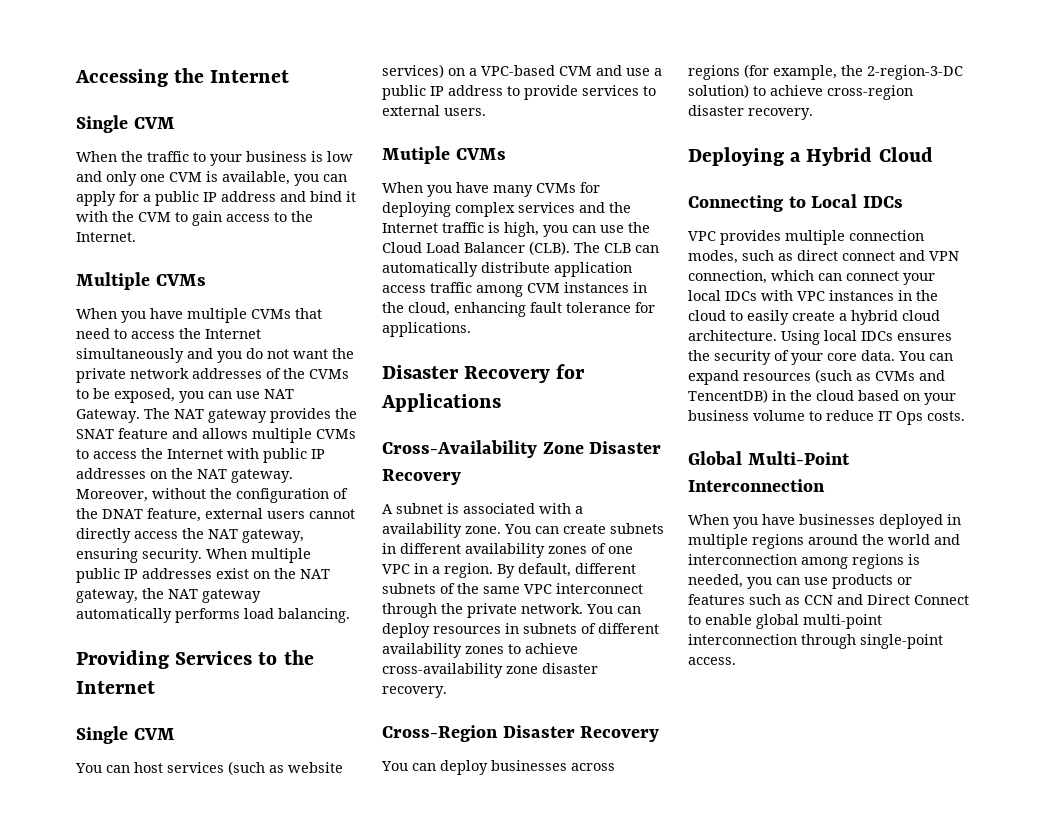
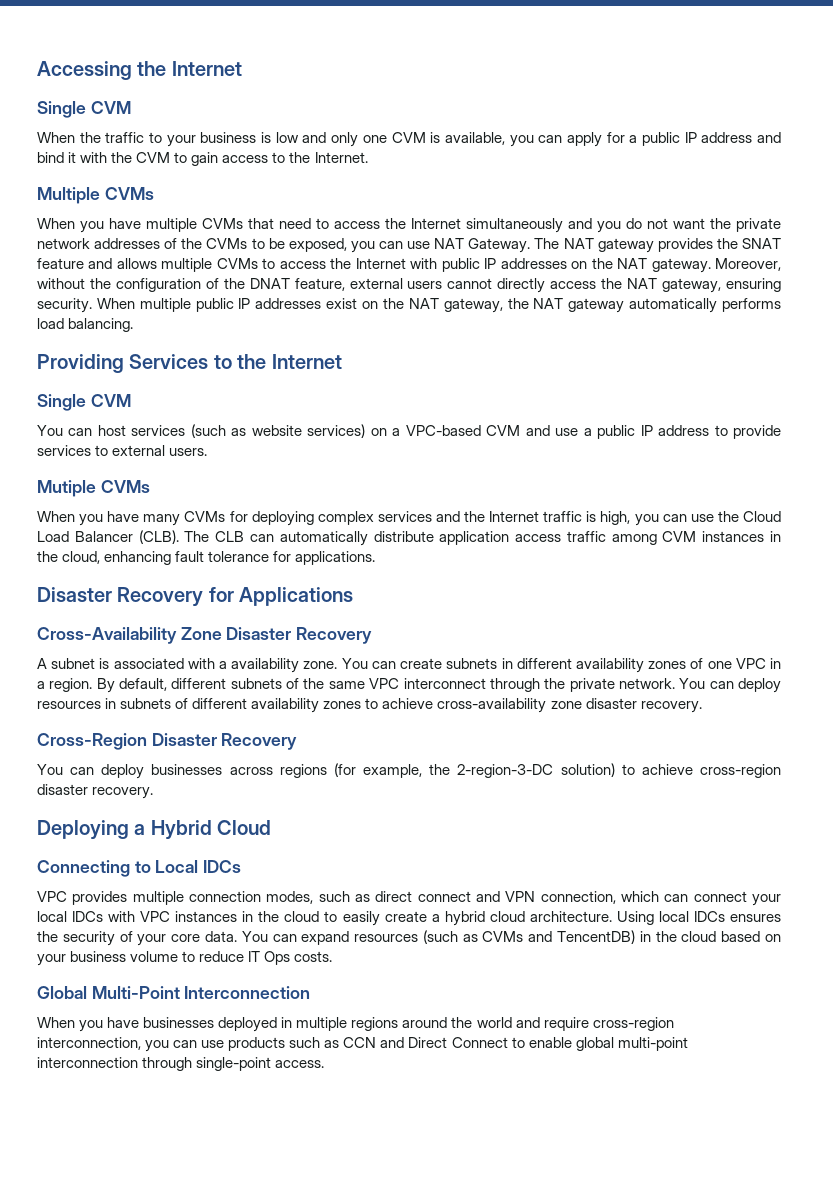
- When you have businesses deployed in multiple regions around the world and interconnection among regions is needed, you can use products or features such as CCN and Direct Connect to enable global multi-point interconnection through single-point access.
+ When you have businesses deployed in multiple regions around the world and require cross-region interconnection, you can use products such as CCN and Direct Connect to enable global multi-point interconnection through single-point access.

